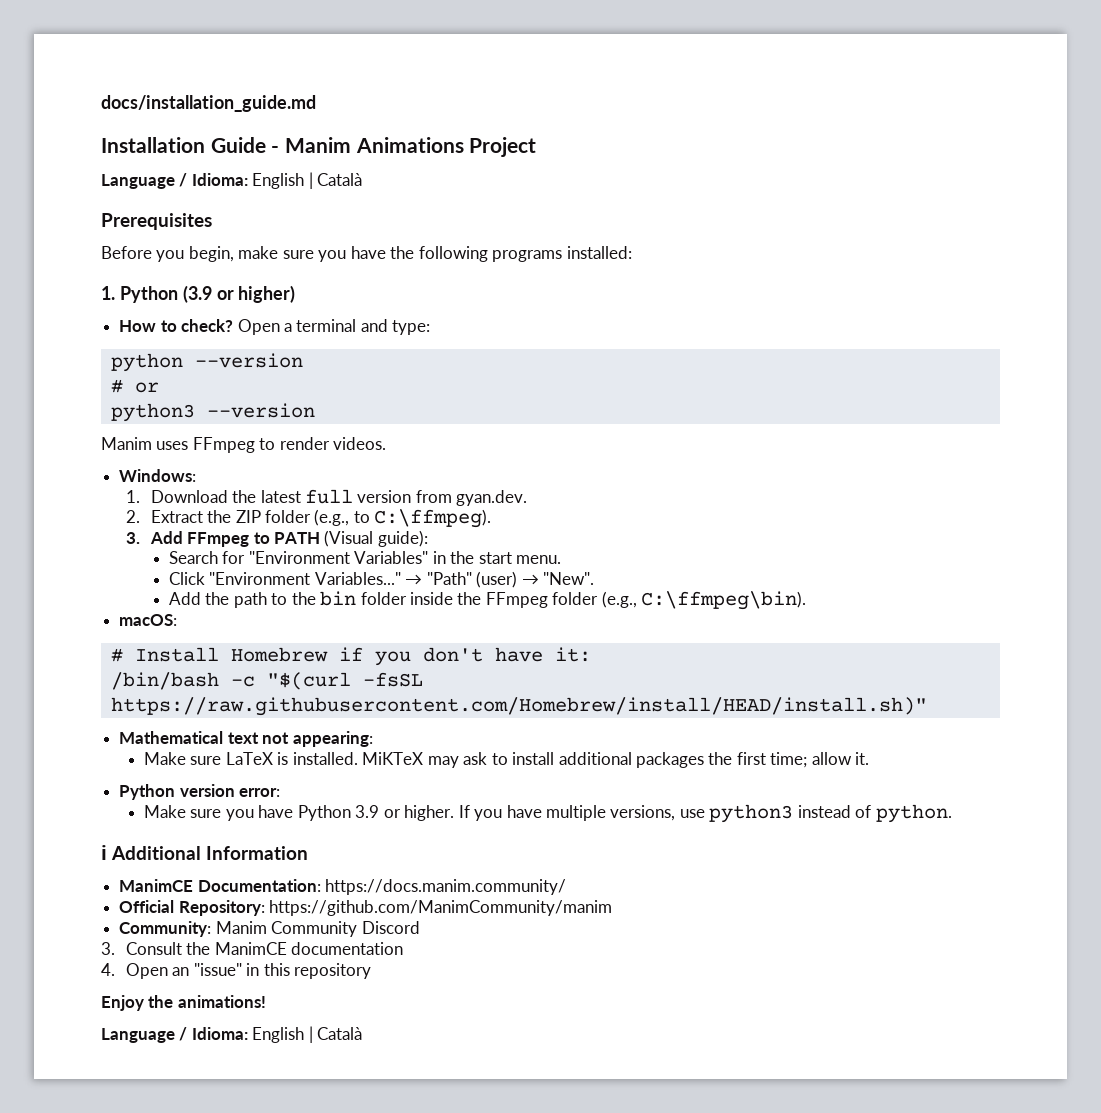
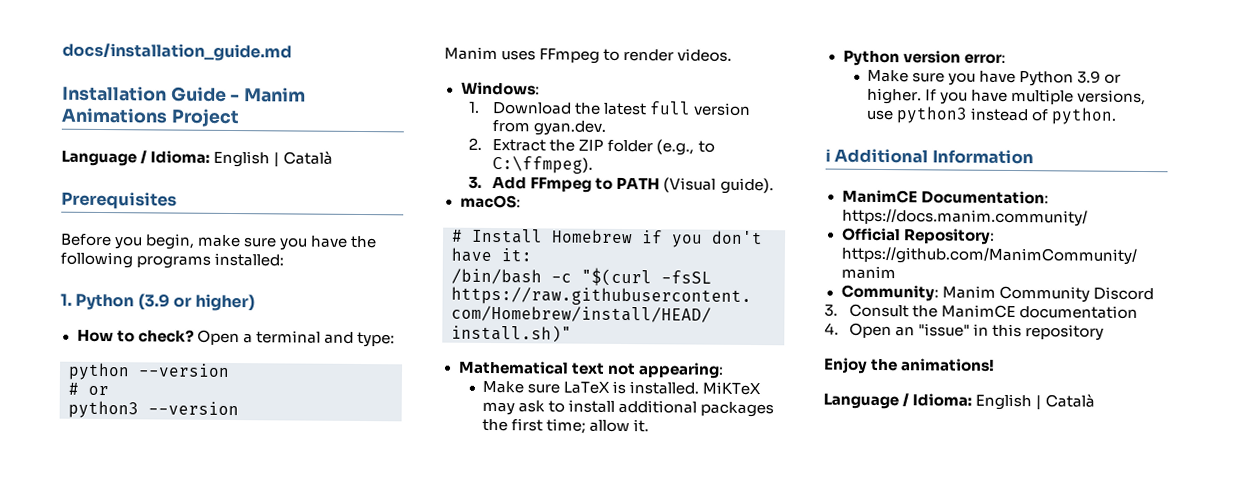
- 3. Add FFmpeg to PATH (Visual guide):
- Search for "Environment Variables" in the start menu.
- Click "Environment Variables..." → "Path" (user) → "New".
- Add the path to the bin folder inside the FFmpeg folder (e.g., C:\ffmpeg\bin).
+ 3. Add FFmpeg to PATH (Visual guide).

